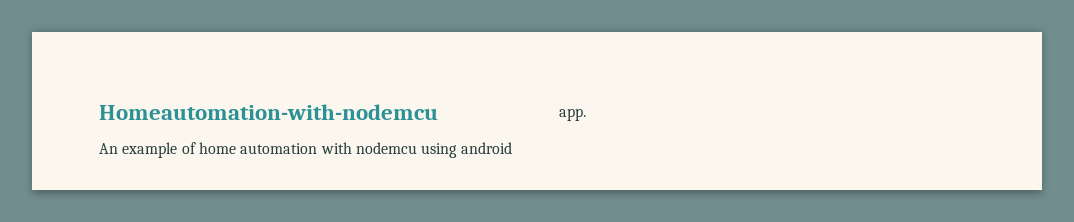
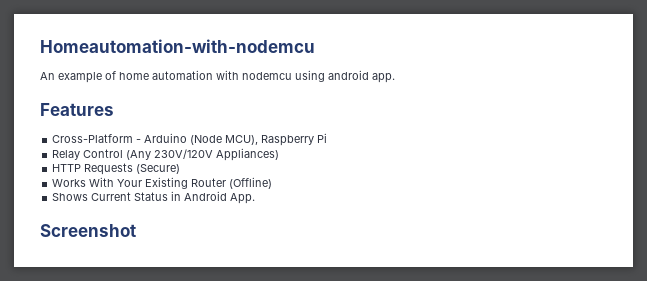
+ Features
+ Cross-Platform - Arduino (Node MCU), Raspberry Pi
+ Relay Control (Any 230V/120V Appliances)
+ HTTP Requests (Secure)
+ Works With Your Existing Router (Offline)
+ Shows Current Status in Android App.
+ Screenshot

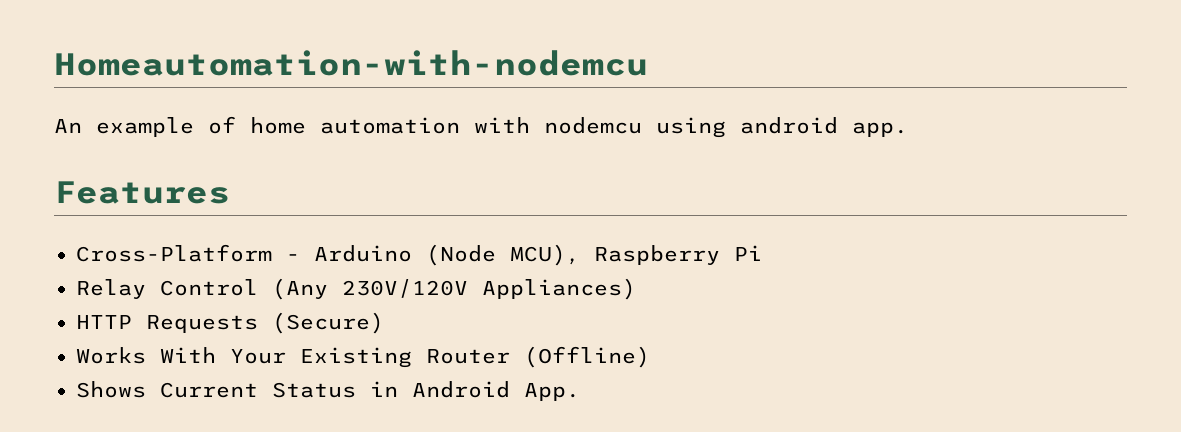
- Screenshot

